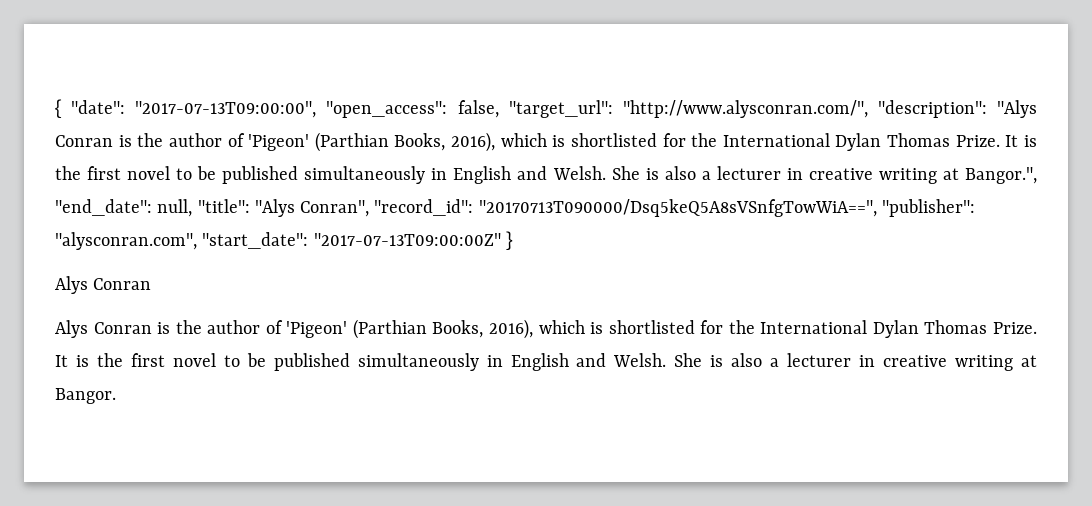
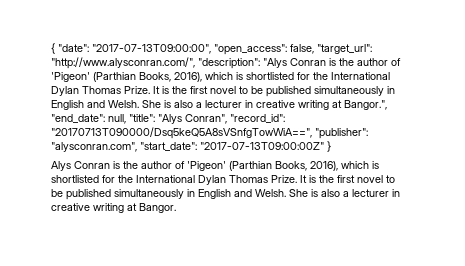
  She is also a lecturer in creative writing at Bangor.", "end_date": null, "title": "Alys Conran", "record_id": "20170713T090000/Dsq5keQ5A8sVSnfgTowWiA==", "publisher": "alysconran.com", "start_date": "2017-07-13T09:00:00Z" }
- Alys Conran

